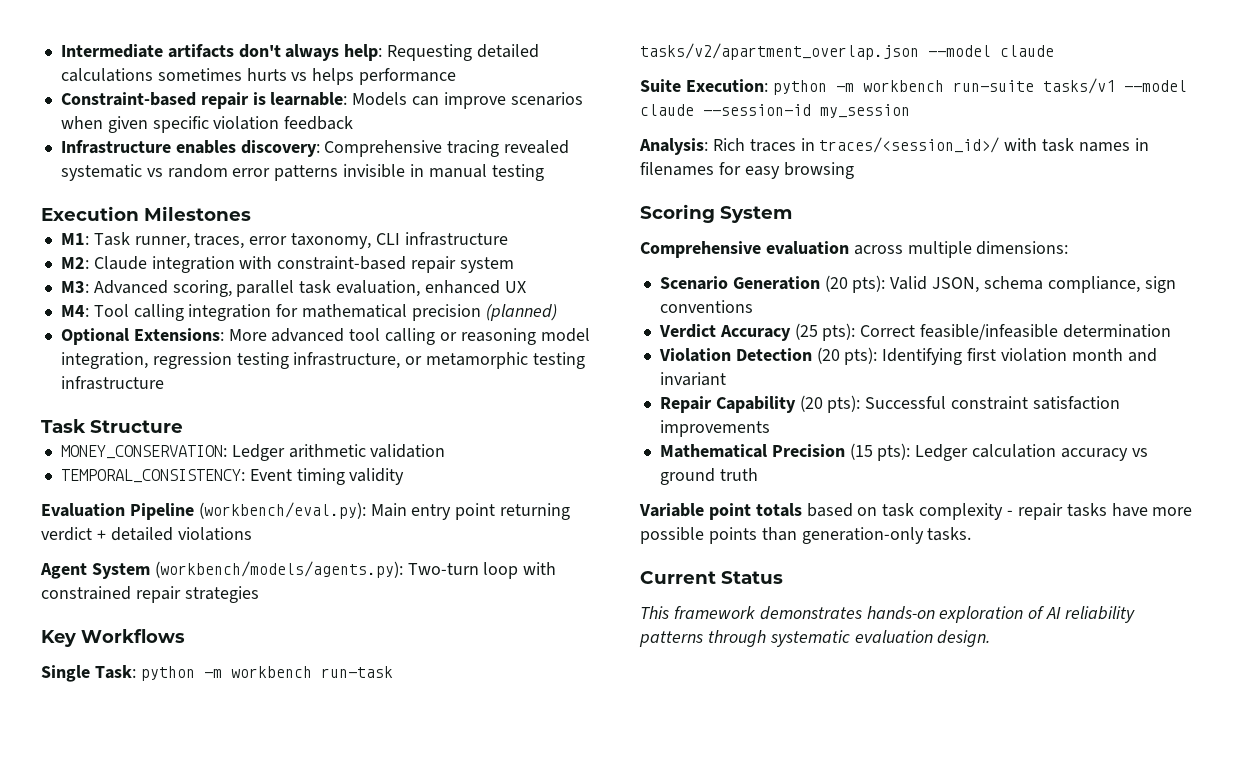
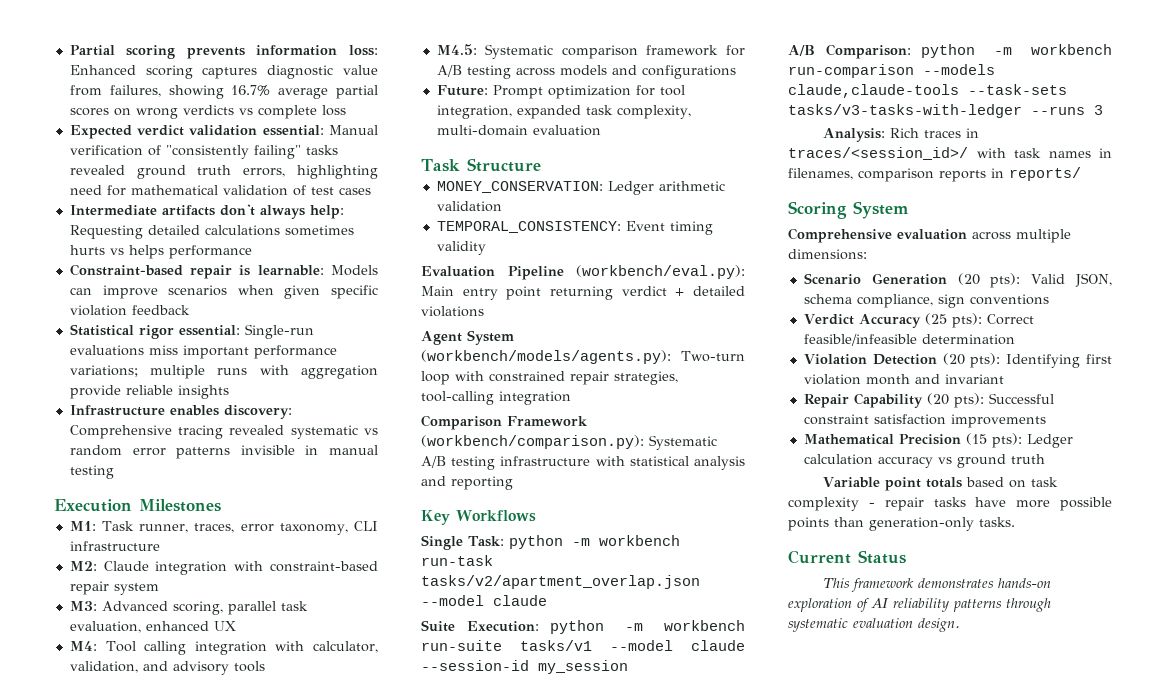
+ Partial scoring prevents information loss: Enhanced scoring captures diagnostic value from failures, showing 16.7% average partial scores on wrong verdicts vs complete loss
+ Expected verdict validation essential: Manual verification of "consistently failing" tasks revealed ground truth errors, highlighting need for mathematical validation of test cases
+ Statistical rigor essential: Single-run evaluations miss important performance variations; multiple runs with aggregation provide reliable insights
- M4: Tool calling integration for mathematical precision (planned)
- Optional Extensions: More advanced tool calling or reasoning model integration, regression testing infrastructure, or metamorphic testing infrastructure
+ M4: Tool calling integration with calculator, validation, and advisory tools
+ M4.5: Systematic comparison framework for A/B testing across models and configurations
+ Future: Prompt optimization for tool integration, expanded task complexity, multi-domain evaluation
- Agent System (workbench/models/agents.py): Two-turn loop with constrained repair strategies
+ Agent System (workbench/models/agents.py): Two-turn loop with constrained repair strategies, tool-calling integration
+ Comparison Framework (workbench/comparison.py): Systematic A/B testing infrastructure with statistical analysis and reporting
+ A/B Comparison: python -m workbench run-comparison --models claude,claude-tools --task-sets tasks/v3-tasks-with-ledger --runs 3
- Analysis: Rich traces in traces/<session_id>/ with task names in filenames for easy browsing
+ Analysis: Rich traces in traces/<session_id>/ with task names in filenames, comparison reports in reports/

